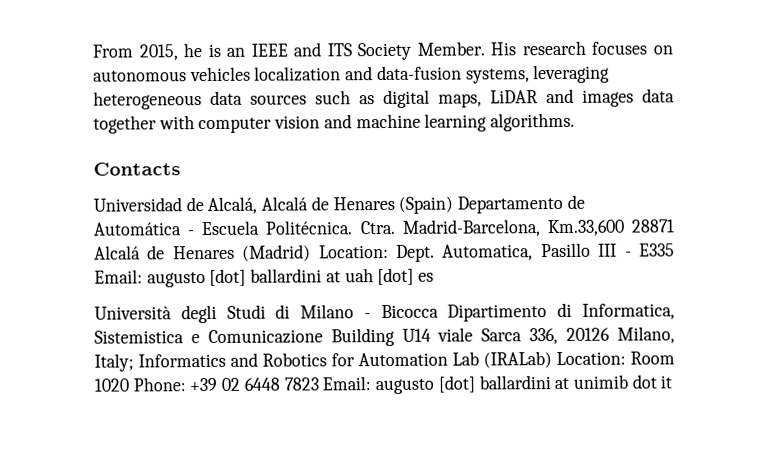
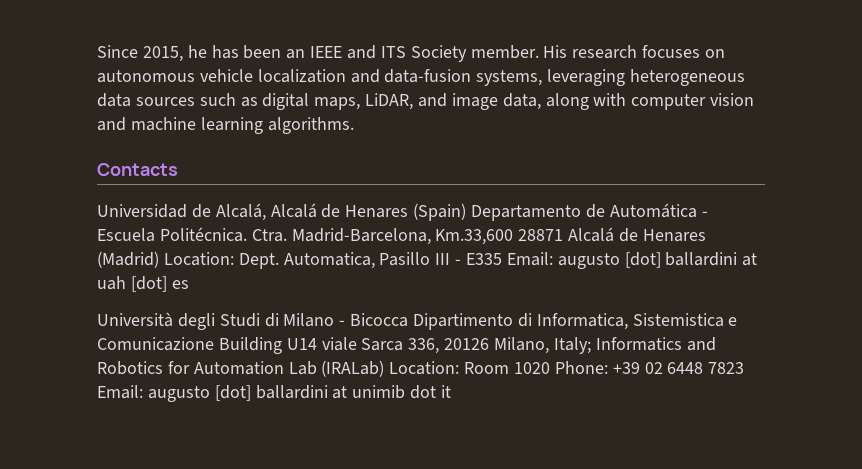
- From 2015, he is an IEEE and ITS Society Member.
+ Since 2015, he has been an IEEE and ITS Society member.
- His research focuses on autonomous vehicles localization and data-fusion systems, leveraging heterogeneous data sources such as digital maps, LiDAR and images data together with computer vision and machine learning algorithms.
+ His research focuses on autonomous vehicle localization and data-fusion systems, leveraging heterogeneous data sources such as digital maps, LiDAR, and image data, along with computer vision and machine learning algorithms.

